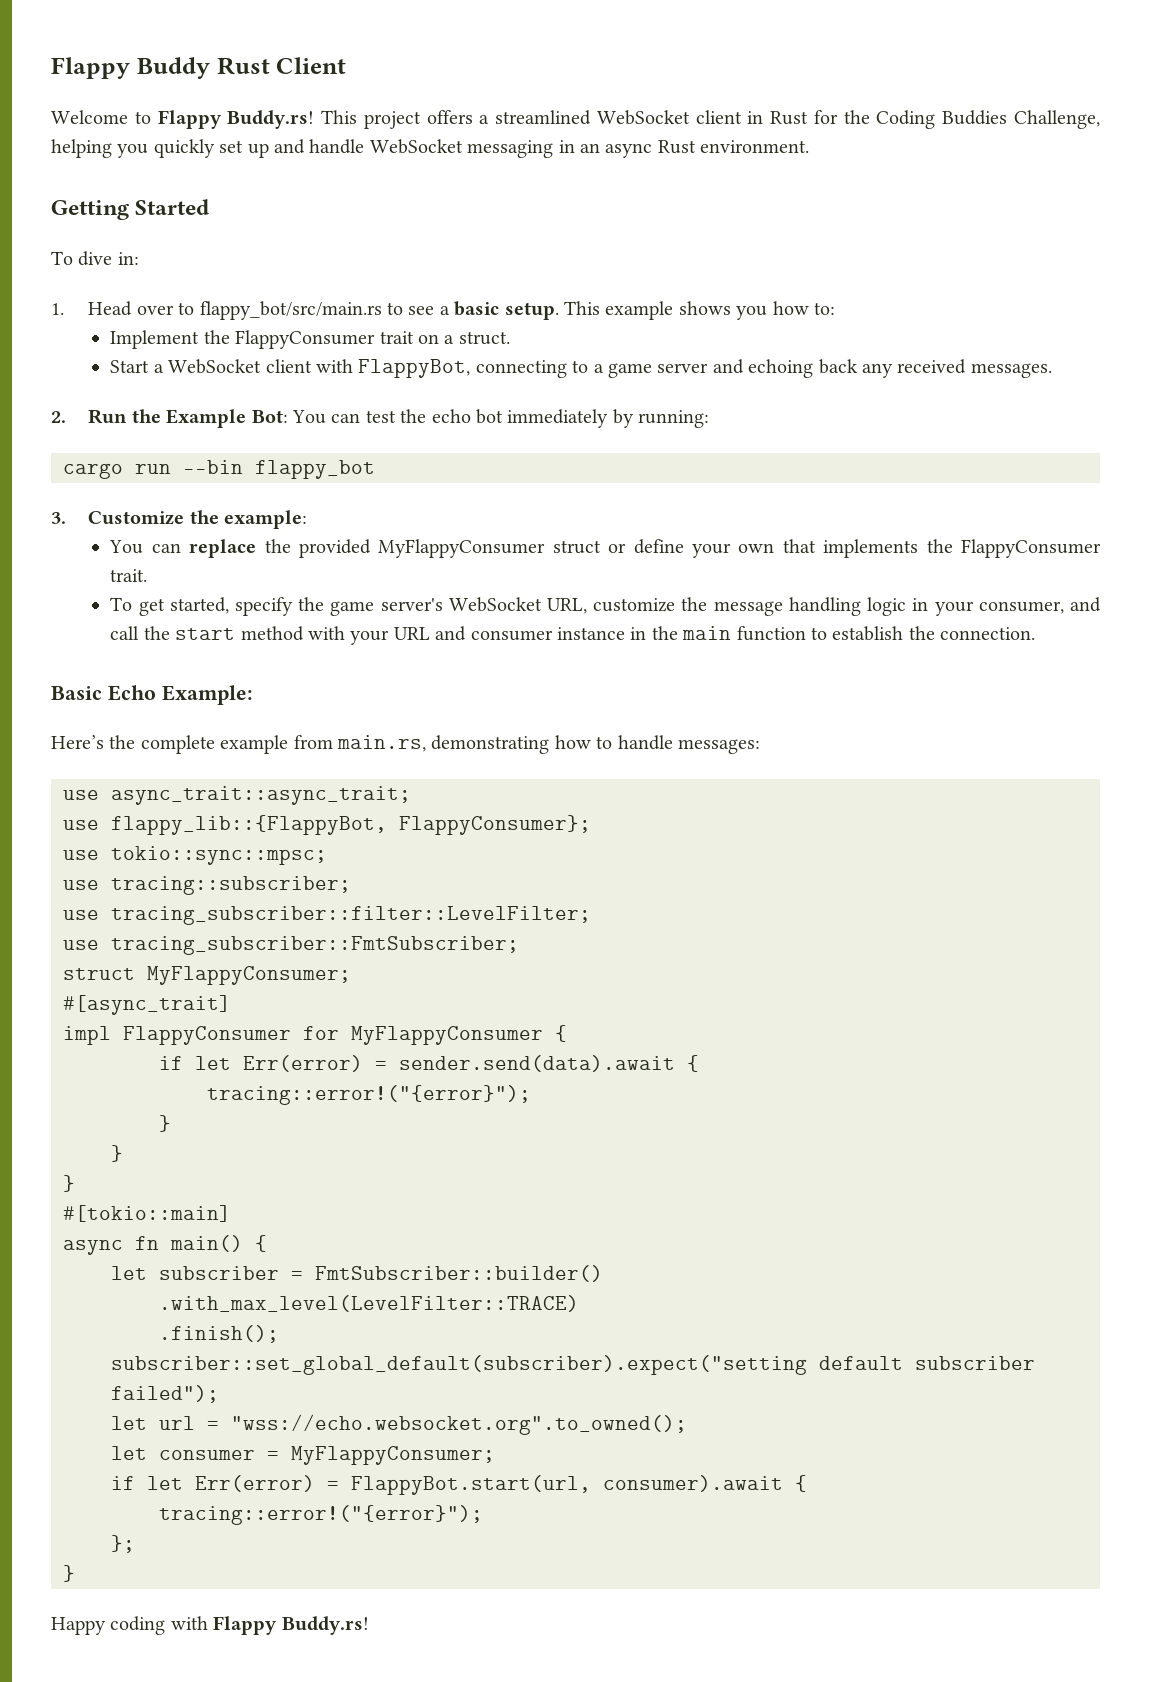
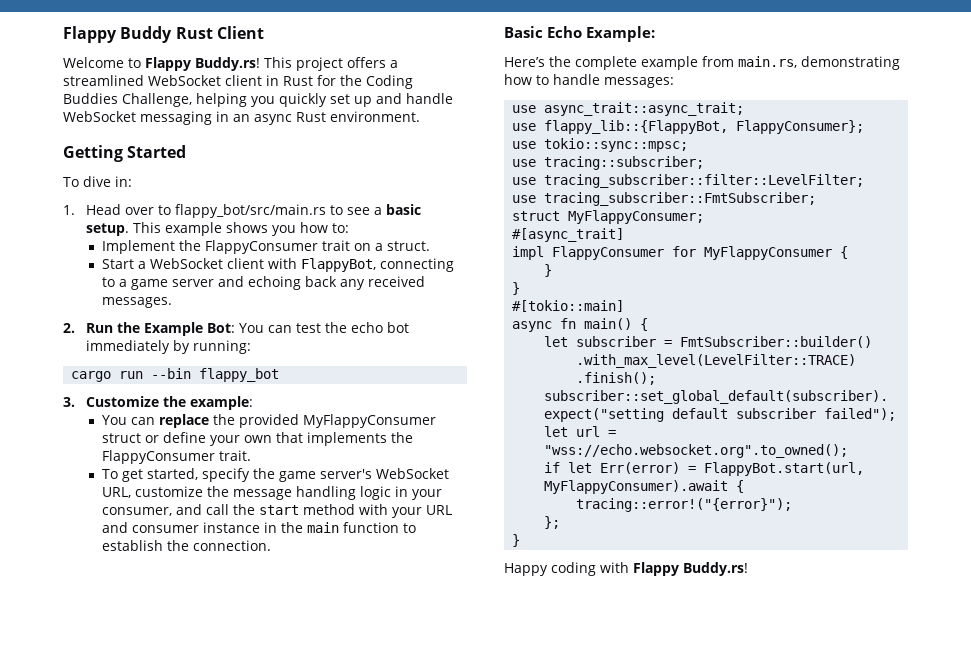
- if let Err(error) = sender.send(data).await {
- tracing::error!("{error}");
- }
- let consumer = MyFlappyConsumer;
- if let Err(error) = FlappyBot.start(url, consumer).await {
+ if let Err(error) = FlappyBot.start(url, MyFlappyConsumer).await {

